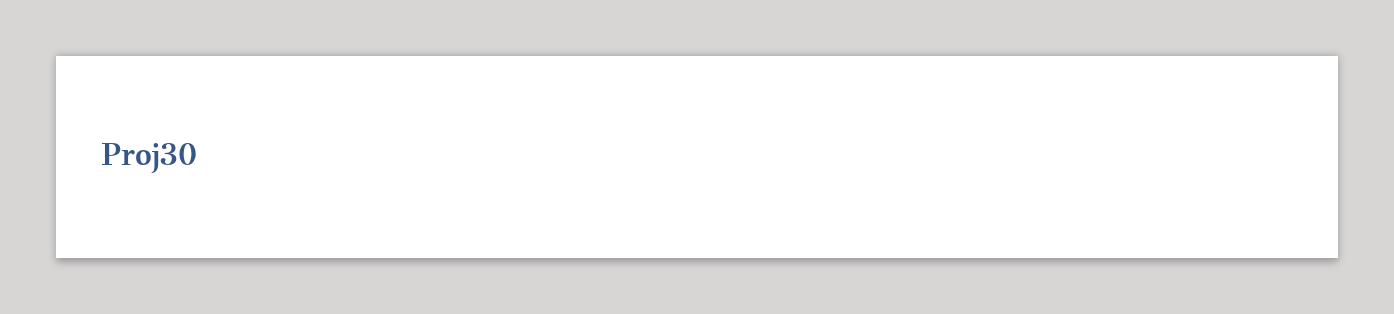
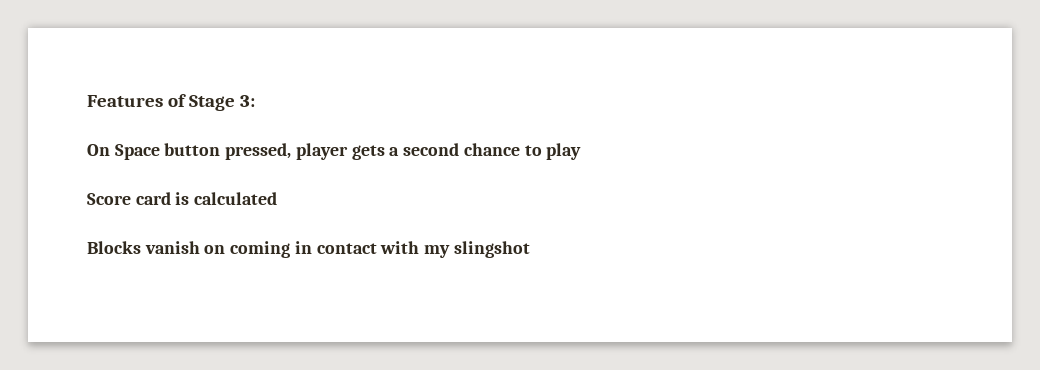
- Proj30
+ Features of Stage 3:
+ On Space button pressed, player gets a second chance to play
+ Score card is calculated
+ Blocks vanish on coming in contact with my slingshot

